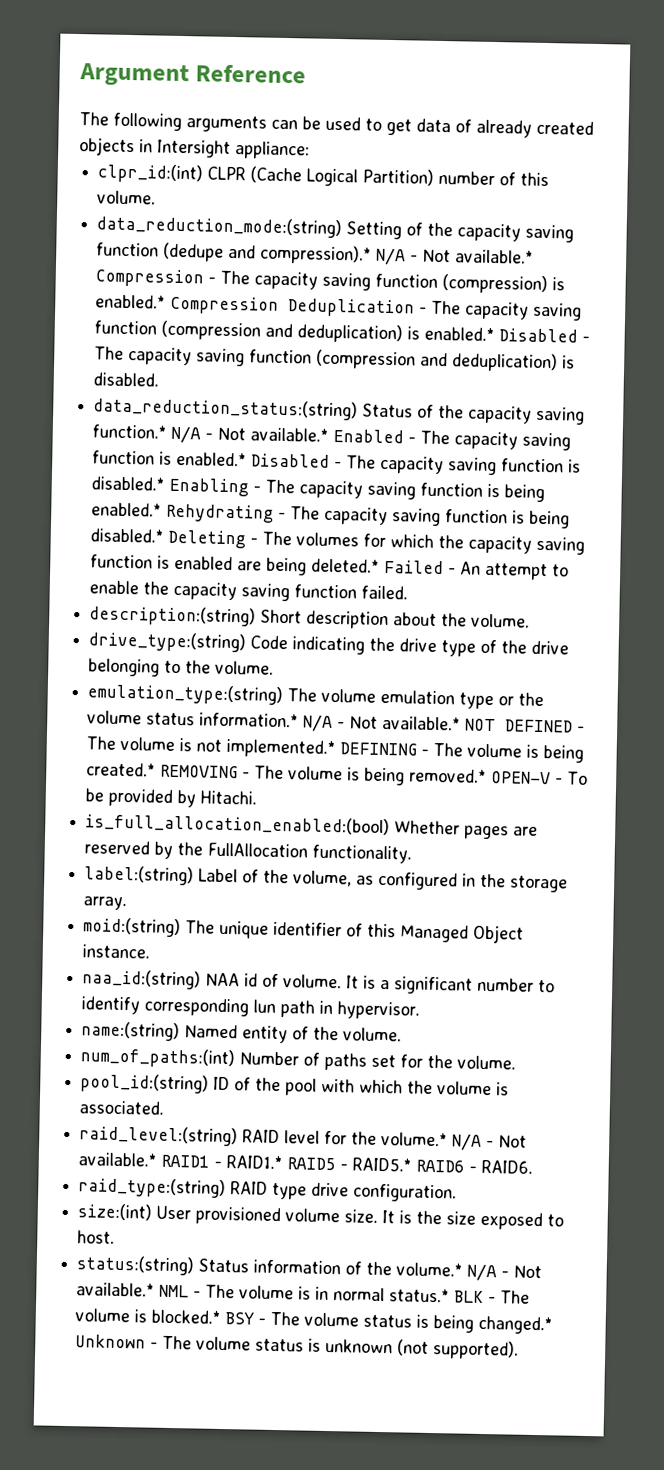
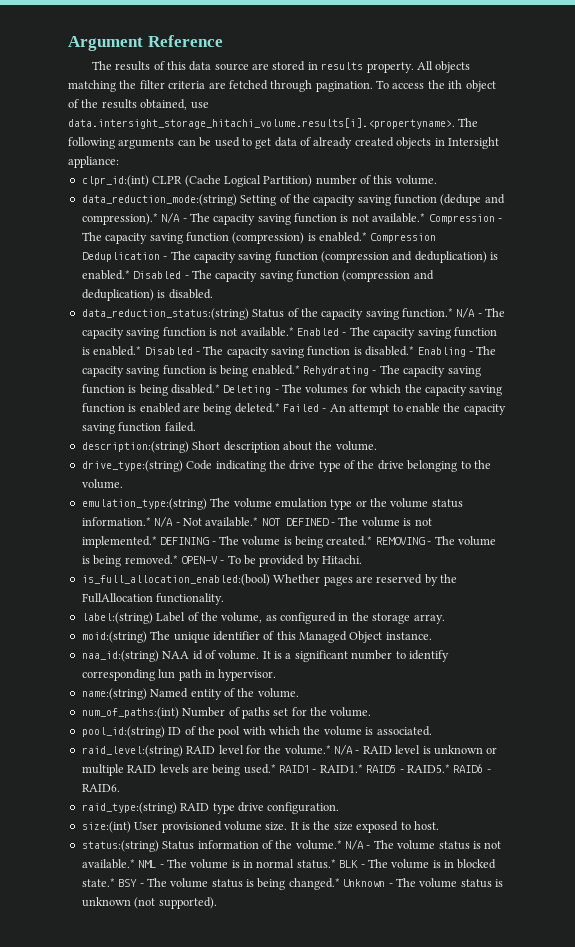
- The following arguments can be used to get data of already created objects in Intersight appliance:
+ The results of this data source are stored in results property. All objects matching the filter criteria are fetched through pagination. To access the ith object of the results obtained, use data.intersight_storage_hitachi_volume.results[i].<propertyname>. The following arguments can be used to get data of already created objects in Intersight appliance:
- data_reduction_mode:(string) Setting of the capacity saving function (dedupe and compression).* N/A - Not available.* Compression - The capacity saving function (compression) is enabled.* Compression Deduplication - The capacity saving function (compression and deduplication) is enabled.* Disabled - The capacity saving function (compression and deduplication) is disabled.
+ data_reduction_mode:(string) Setting of the capacity saving function (dedupe and compression).* N/A - The capacity saving function is not available.* Compression - The capacity saving function (compression) is enabled.* Compression Deduplication - The capacity saving function (compression and deduplication) is enabled.* Disabled - The capacity saving function (compression and deduplication) is disabled.
- data_reduction_status:(string) Status of the capacity saving function.* N/A - Not available.* Enabled - The capacity saving function is enabled.* Disabled - The capacity saving function is disabled.* Enabling - The capacity saving function is being enabled.* Rehydrating - The capacity saving function is being disabled.* Deleting - The volumes for which the capacity saving function is enabled are being deleted.* Failed - An attempt to enable the capacity saving function failed.
+ data_reduction_status:(string) Status of the capacity saving function.* N/A - The capacity saving function is not available.* Enabled - The capacity saving function is enabled.* Disabled - The capacity saving function is disabled.* Enabling - The capacity saving function is being enabled.* Rehydrating - The capacity saving function is being disabled.* Deleting - The volumes for which the capacity saving function is enabled are being deleted.* Failed - An attempt to enable the capacity saving function failed.
- raid_level:(string) RAID level for the volume.* N/A - Not available.* RAID1 - RAID1.* RAID5 - RAID5.* RAID6 - RAID6.
+ raid_level:(string) RAID level for the volume.* N/A - RAID level is unknown or multiple RAID levels are being used.* RAID1 - RAID1.* RAID5 - RAID5.* RAID6 - RAID6.
- status:(string) Status information of the volume.* N/A - Not available.* NML - The volume is in normal status.* BLK - The volume is blocked.* BSY - The volume status is being changed.* Unknown - The volume status is unknown (not supported).
+ status:(string) Status information of the volume.* N/A - The volume status is not available.* NML - The volume is in normal status.* BLK - The volume is in blocked state.* BSY - The volume status is being changed.* Unknown - The volume status is unknown (not supported).

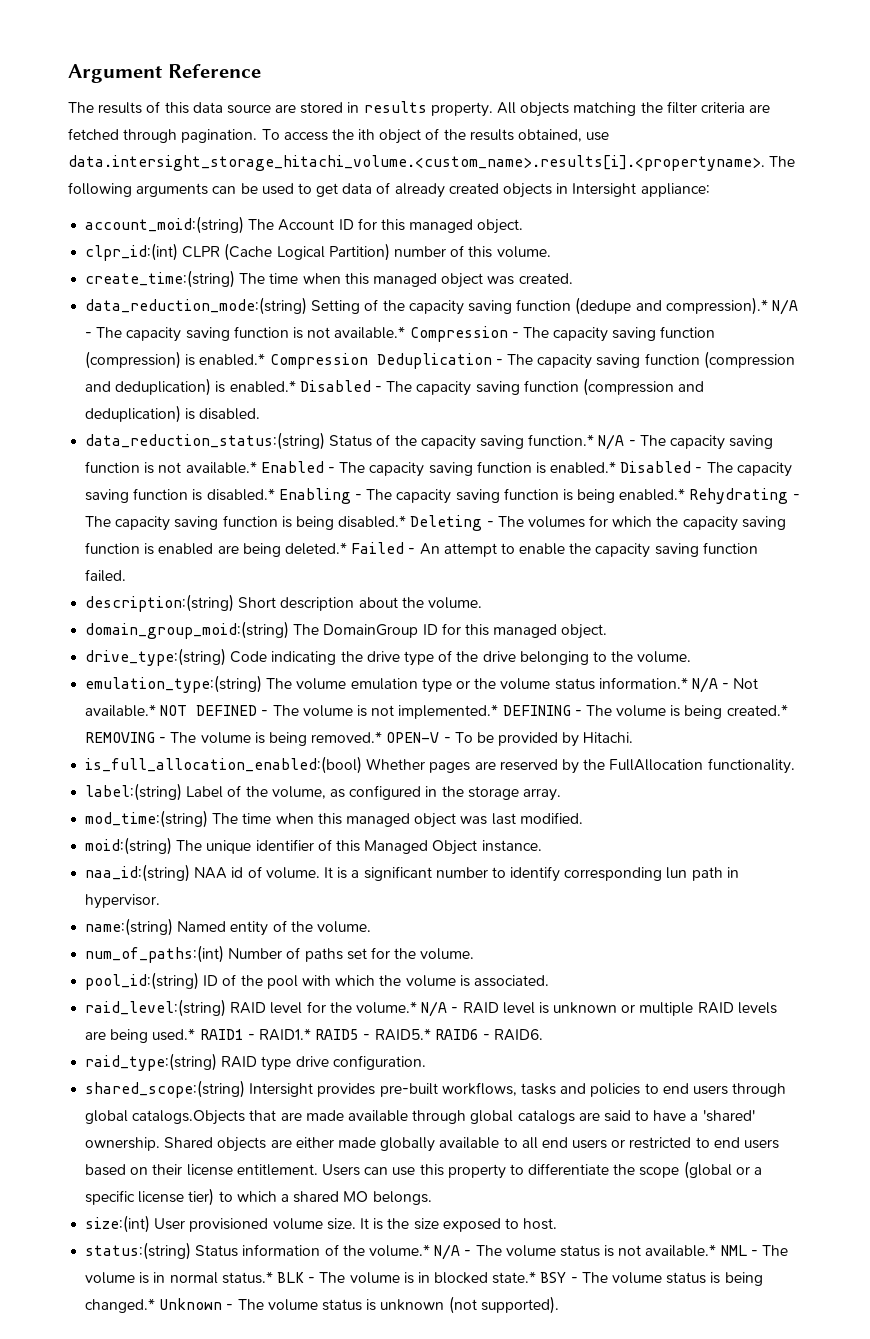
- To access the ith object of the results obtained, use data.intersight_storage_hitachi_volume.results[i].<propertyname>. The following arguments can be used to get data of already created objects in Intersight appliance:
+ To access the ith object of the results obtained, use data.intersight_storage_hitachi_volume.<custom_name>.results[i].<propertyname>. The following arguments can be used to get data of already created objects in Intersight appliance:
+ account_moid:(string) The Account ID for this managed object.
+ create_time:(string) The time when this managed object was created.
+ domain_group_moid:(string) The DomainGroup ID for this managed object.
+ mod_time:(string) The time when this managed object was last modified.
+ shared_scope:(string) Intersight provides pre-built workflows, tasks and policies to end users through global catalogs.Objects that are made available through global catalogs are said to have a 'shared' ownership. Shared objects are either made globally available to all end users or restricted to end users based on their license entitlement. Users can use this property to differentiate the scope (global or a specific license tier) to which a shared MO belongs.

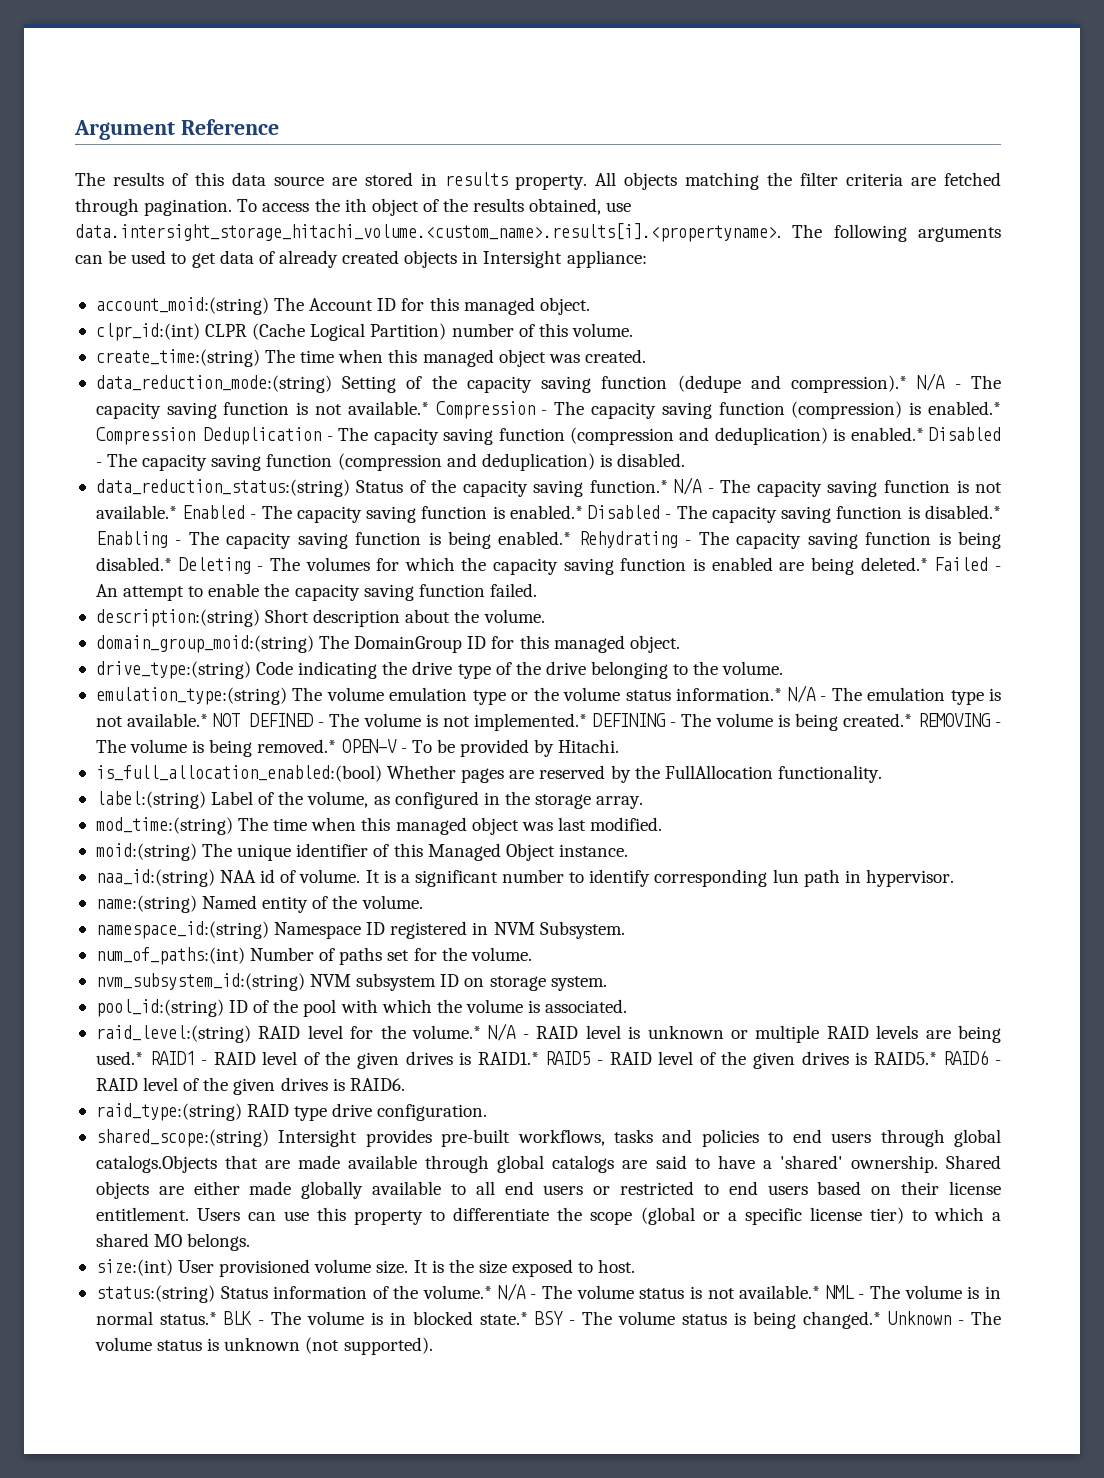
- emulation_type:(string) The volume emulation type or the volume status information.* N/A - Not available.* NOT DEFINED - The volume is not implemented.* DEFINING - The volume is being created.* REMOVING - The volume is being removed.* OPEN-V - To be provided by Hitachi.
+ emulation_type:(string) The volume emulation type or the volume status information.* N/A - The emulation type is not available.* NOT DEFINED - The volume is not implemented.* DEFINING - The volume is being created.* REMOVING - The volume is being removed.* OPEN-V - To be provided by Hitachi.
+ namespace_id:(string) Namespace ID registered in NVM Subsystem.
+ nvm_subsystem_id:(string) NVM subsystem ID on storage system.
- raid_level:(string) RAID level for the volume.* N/A - RAID level is unknown or multiple RAID levels are being used.* RAID1 - RAID1.* RAID5 - RAID5.* RAID6 - RAID6.
+ raid_level:(string) RAID level for the volume.* N/A - RAID level is unknown or multiple RAID levels are being used.* RAID1 - RAID level of the given drives is RAID1.* RAID5 - RAID level of the given drives is RAID5.* RAID6 - RAID level of the given drives is RAID6.

